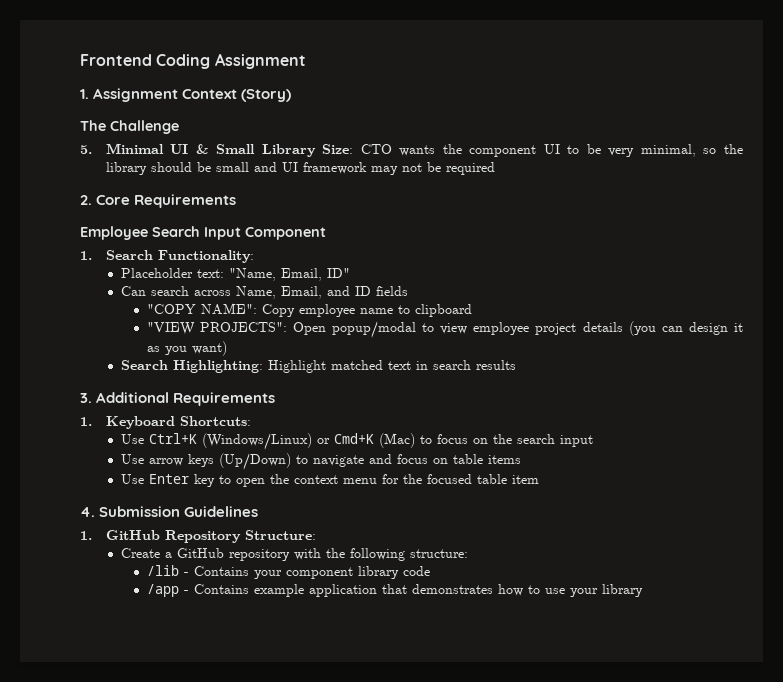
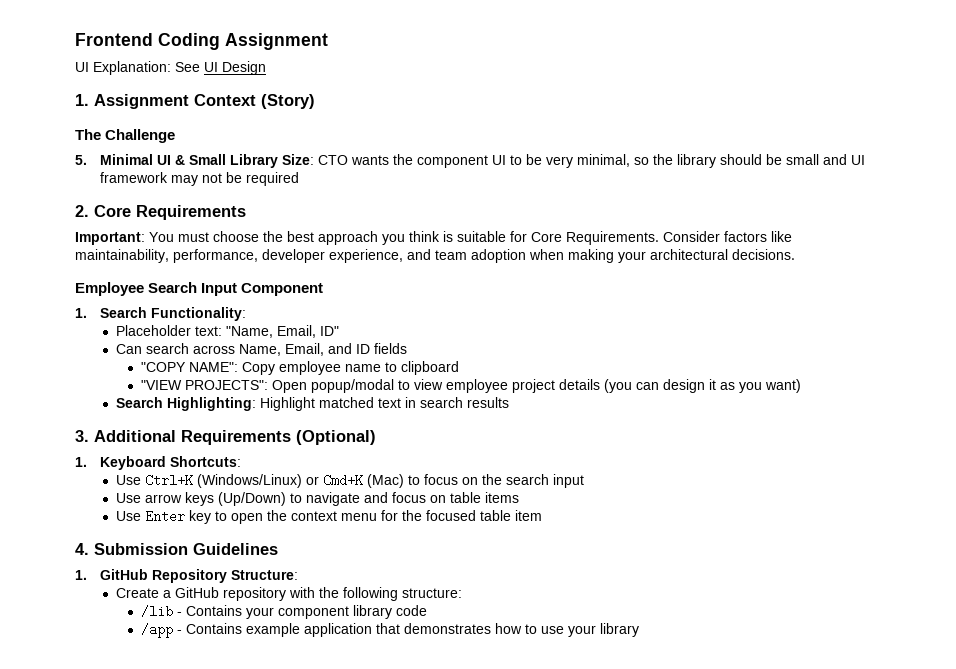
+ UI Explanation: See UI Design
+ Important: You must choose the best approach you think is suitable for Core Requirements. Consider factors like maintainability, performance, developer experience, and team adoption when making your architectural decisions.
- 3. Additional Requirements
+ 3. Additional Requirements (Optional)

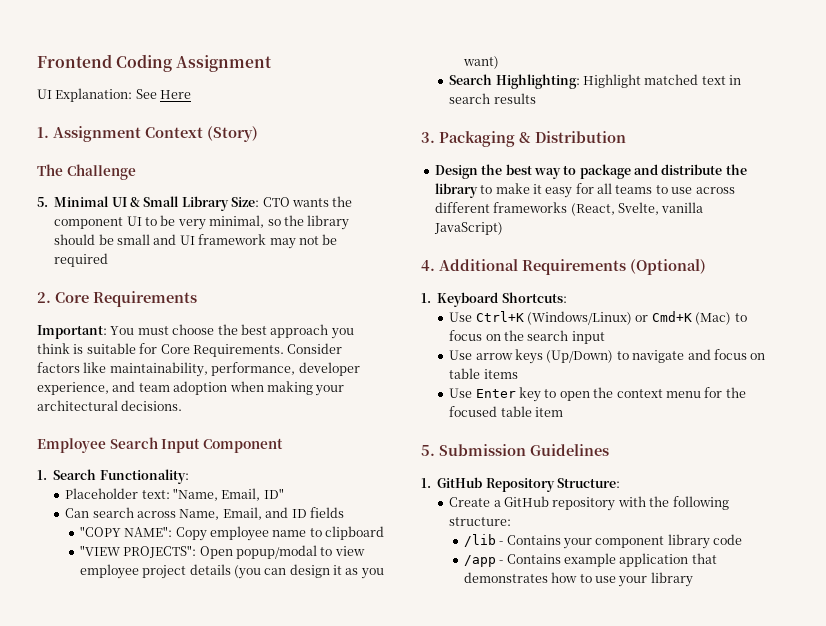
- UI Explanation: See UI Design
+ UI Explanation: See Here
- 3. Additional Requirements (Optional)
+ 3. Packaging & Distribution
+ Design the best way to package and distribute the library to make it easy for all teams to use across different frameworks (React, Svelte, vanilla JavaScript)
+ 4. Additional Requirements (Optional)
- 4. Submission Guidelines
+ 5. Submission Guidelines

